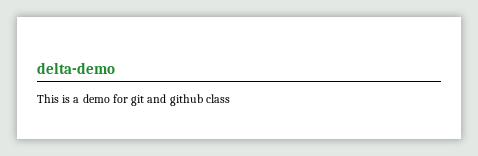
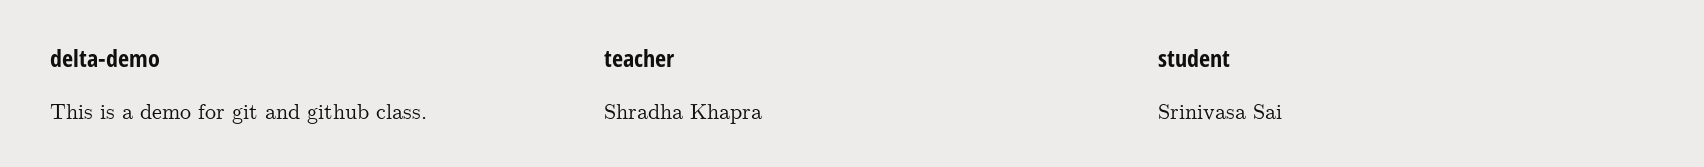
- This is a demo for git and github class
+ This is a demo for git and github class.
+ teacher
+ Shradha Khapra
+ student
+ Srinivasa Sai

